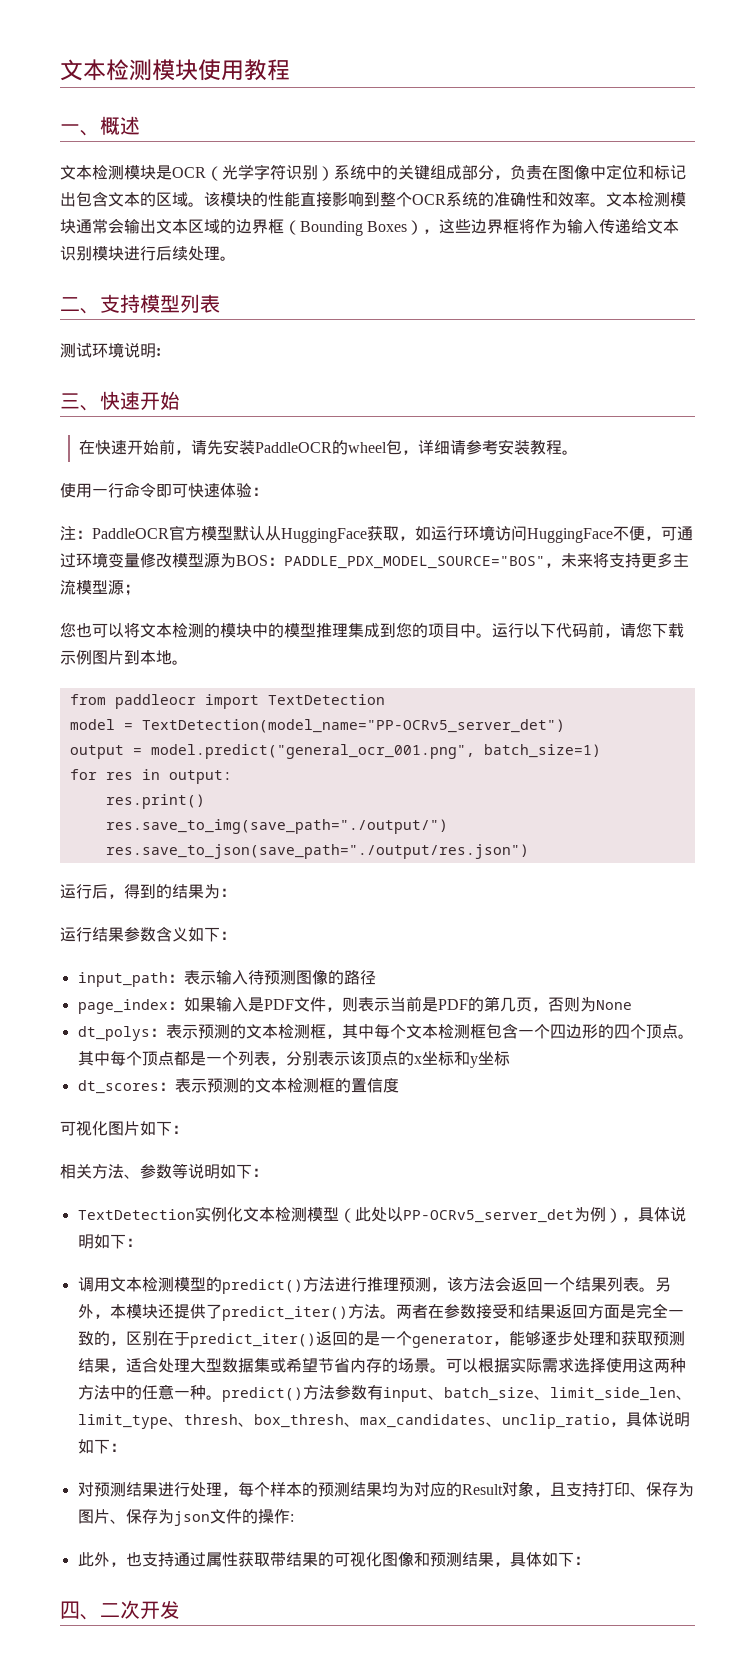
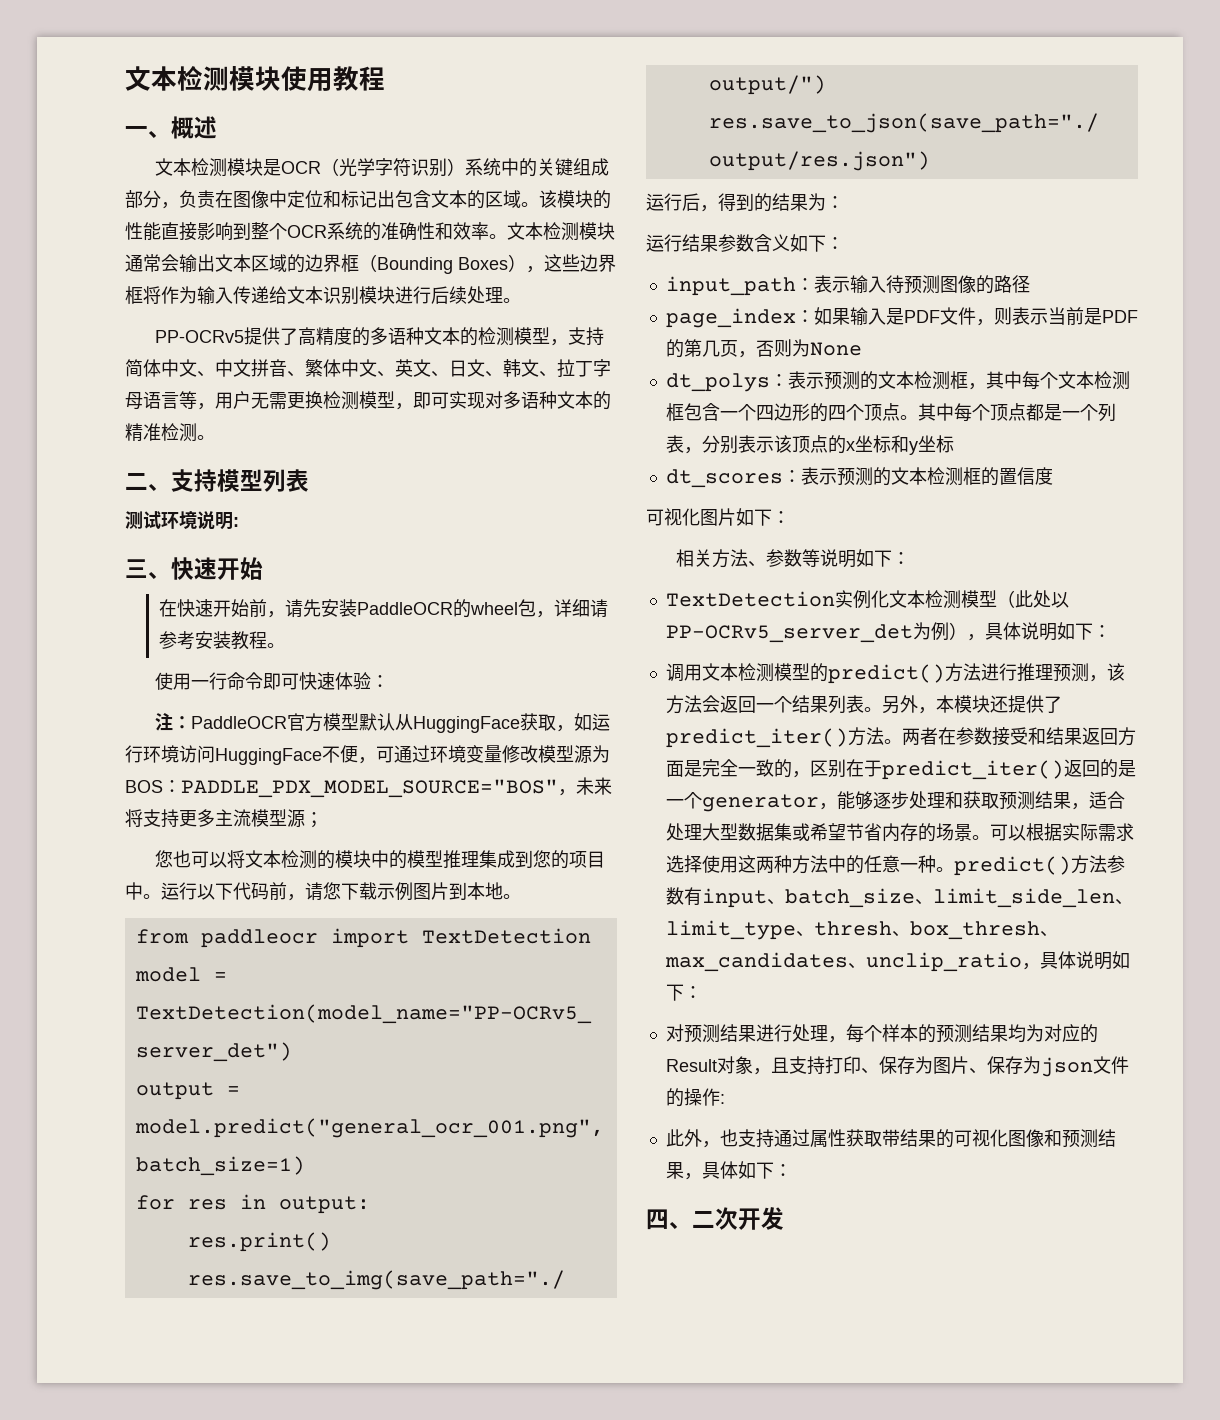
+ PP-OCRv5提供了高精度的多语种文本的检测模型，支持简体中文、中文拼音、繁体中文、英文、日文、韩文、拉丁字母语言等，用户无需更换检测模型，即可实现对多语种文本的精准检测。

